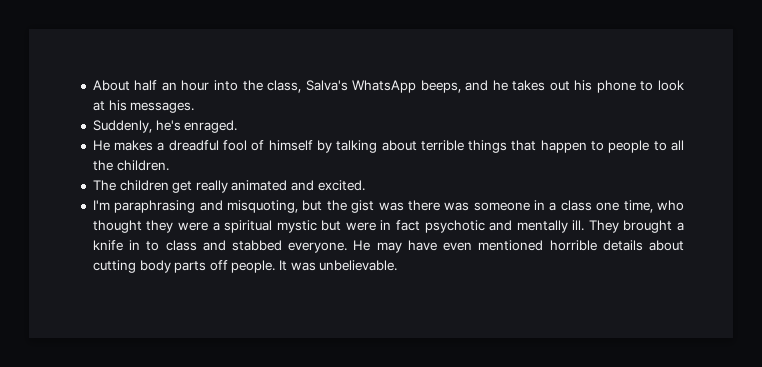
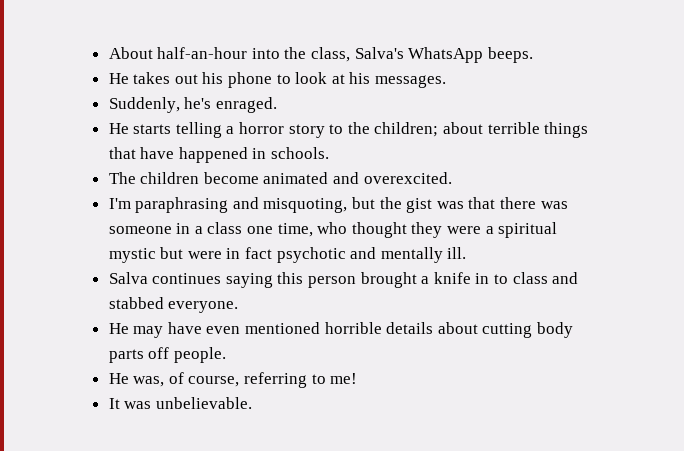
- About half an hour into the class, Salva's WhatsApp beeps, and he takes out his phone to look at his messages.
+ About half-an-hour into the class, Salva's WhatsApp beeps.
+ He takes out his phone to look at his messages.
- He makes a dreadful fool of himself by talking about terrible things that happen to people to all the children.
+ He starts telling a horror story to the children; about terrible things that have happened in schools.
- The children get really animated and excited.
+ The children become animated and overexcited.
- I'm paraphrasing and misquoting, but the gist was there was someone in a class one time, who thought they were a spiritual mystic but were in fact psychotic and mentally ill. They brought a knife in to class and stabbed everyone. He may have even mentioned horrible details about cutting body parts off people. It was unbelievable.
+ I'm paraphrasing and misquoting, but the gist was that there was someone in a class one time, who thought they were a spiritual mystic but were in fact psychotic and mentally ill.
+ Salva continues saying this person brought a knife in to class and stabbed everyone.
+ He may have even mentioned horrible details about cutting body parts off people.
+ He was, of course, referring to me!
+ It was unbelievable.

